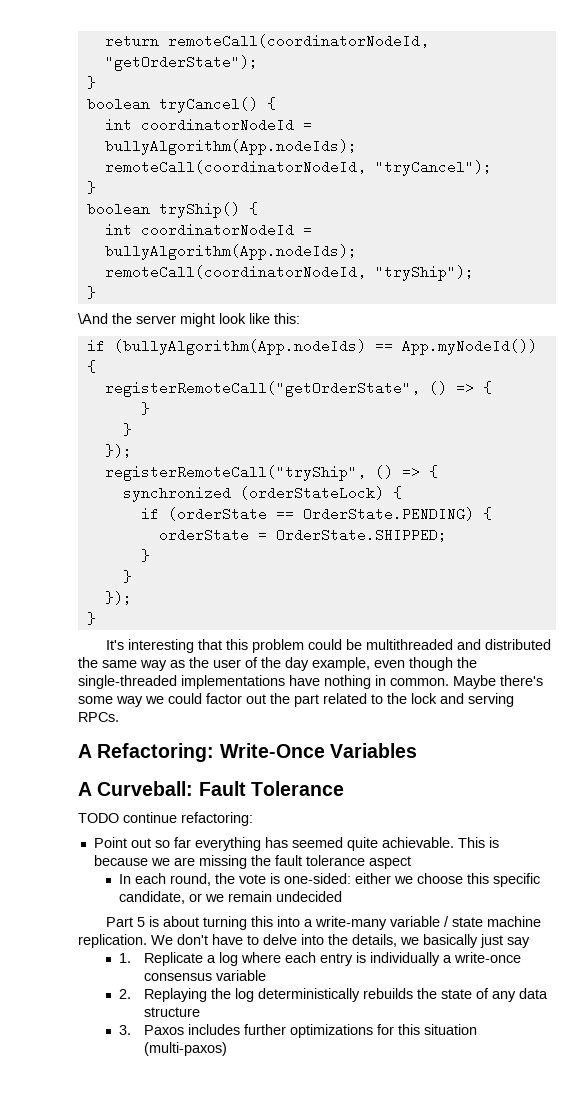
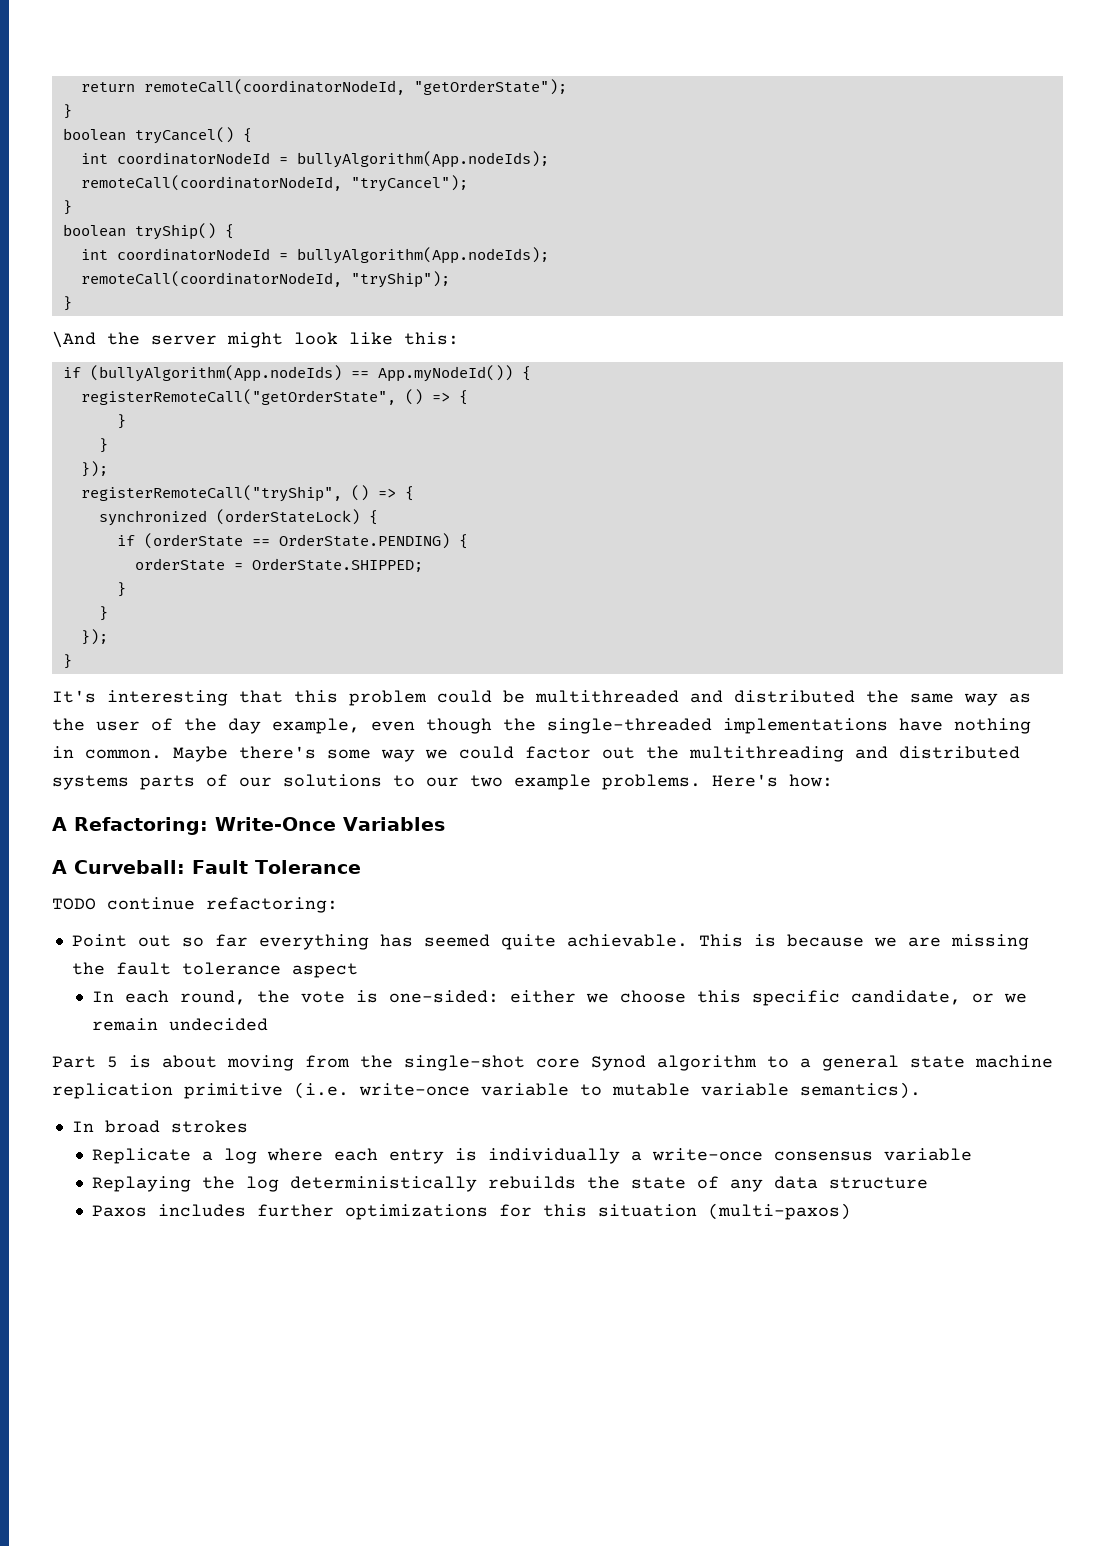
- Maybe there's some way we could factor out the part related to the lock and serving RPCs.
+ Maybe there's some way we could factor out the multithreading and distributed systems parts of our solutions to our two example problems. Here's how:
- Part 5 is about turning this into a write-many variable / state machine replication. We don't have to delve into the details, we basically just say
- 1. Replicate a log where each entry is individually a write-once consensus variable
+ Part 5 is about moving from the single-shot core Synod algorithm to a general state machine replication primitive (i.e. write-once variable to mutable variable semantics).
+ In broad strokes
+ Replicate a log where each entry is individually a write-once consensus variable
- 2. Replaying the log deterministically rebuilds the state of any data structure
+ Replaying the log deterministically rebuilds the state of any data structure
- 3. Paxos includes further optimizations for this situation (multi-paxos)
+ Paxos includes further optimizations for this situation (multi-paxos)

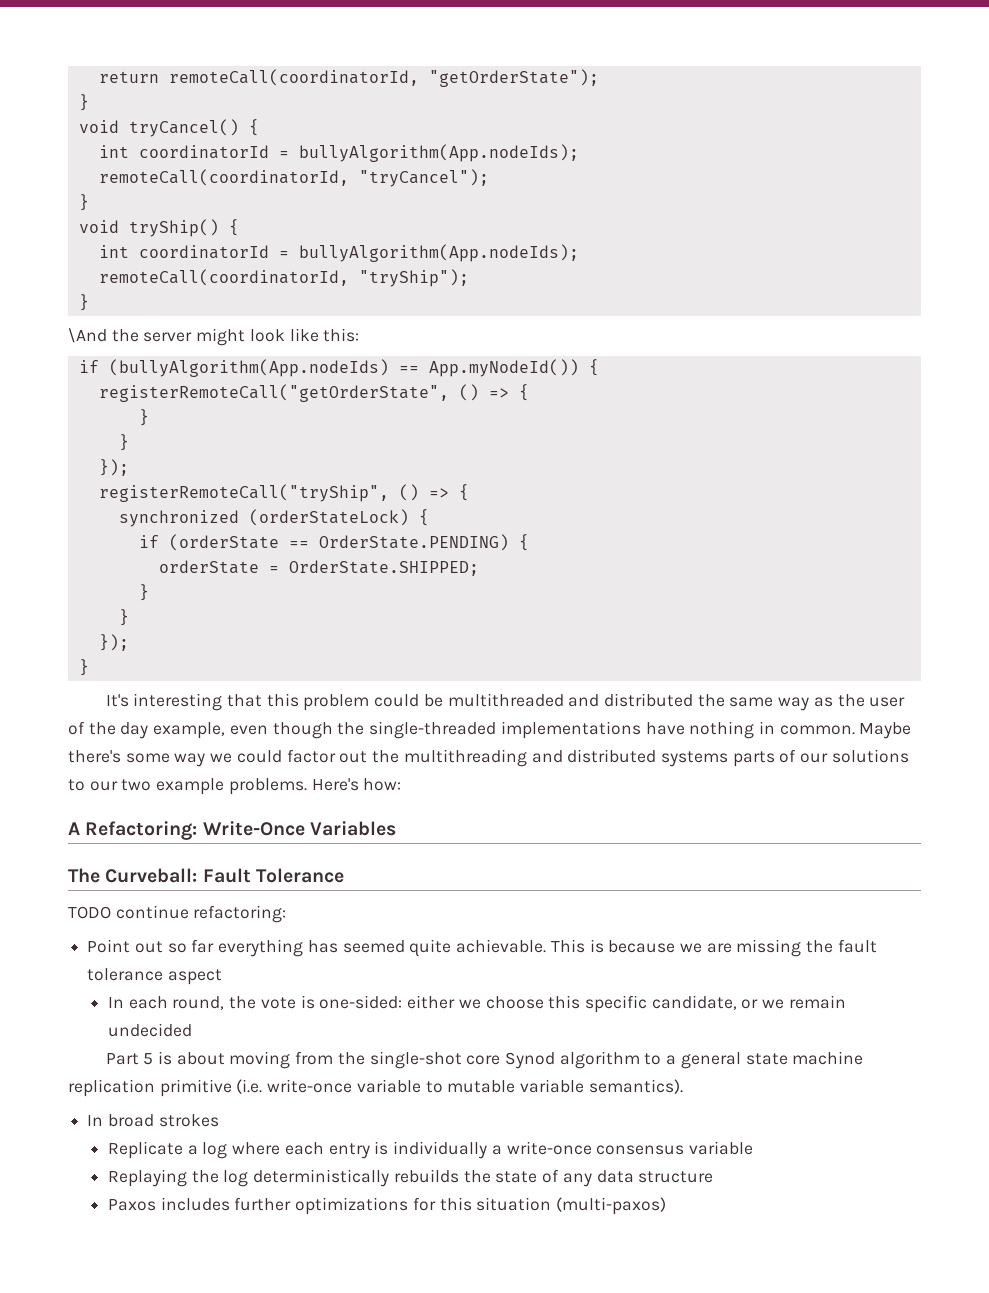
- return remoteCall(coordinatorNodeId, "getOrderState");
+ return remoteCall(coordinatorId, "getOrderState");
- boolean tryCancel() {
- int coordinatorNodeId = bullyAlgorithm(App.nodeIds);
- remoteCall(coordinatorNodeId, "tryCancel");
+ void tryCancel() {
+ int coordinatorId = bullyAlgorithm(App.nodeIds);
+ remoteCall(coordinatorId, "tryCancel");
- boolean tryShip() {
- int coordinatorNodeId = bullyAlgorithm(App.nodeIds);
- remoteCall(coordinatorNodeId, "tryShip");
+ void tryShip() {
+ int coordinatorId = bullyAlgorithm(App.nodeIds);
+ remoteCall(coordinatorId, "tryShip");
- A Curveball: Fault Tolerance
+ The Curveball: Fault Tolerance

